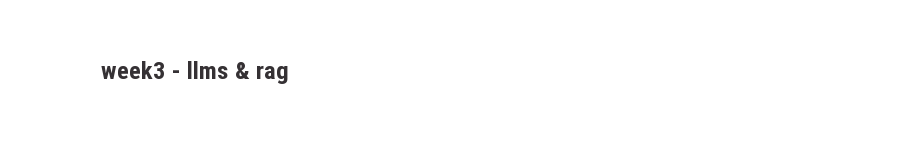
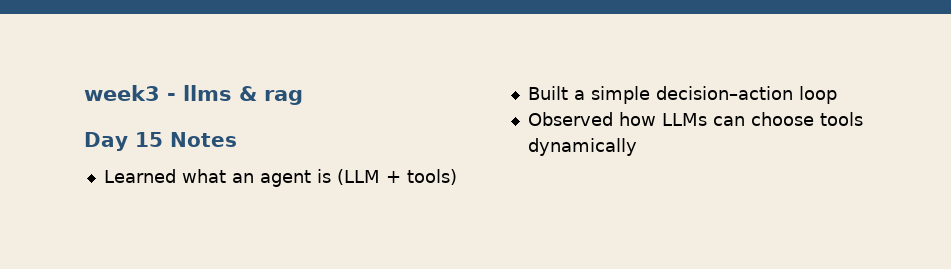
+ Day 15 Notes
+ Learned what an agent is (LLM + tools)
+ Built a simple decision–action loop
+ Observed how LLMs can choose tools dynamically

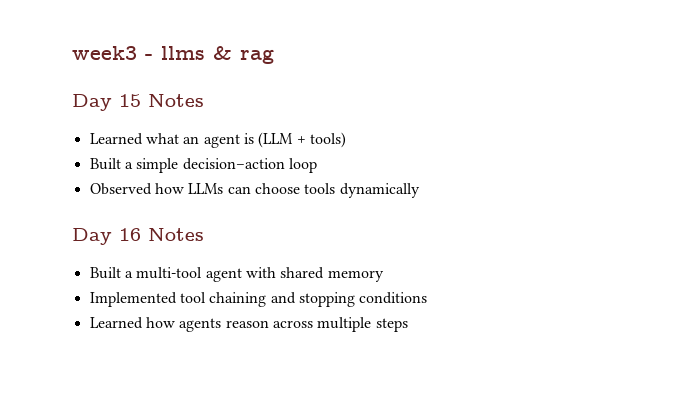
+ Day 16 Notes
+ Built a multi-tool agent with shared memory
+ Implemented tool chaining and stopping conditions
+ Learned how agents reason across multiple steps

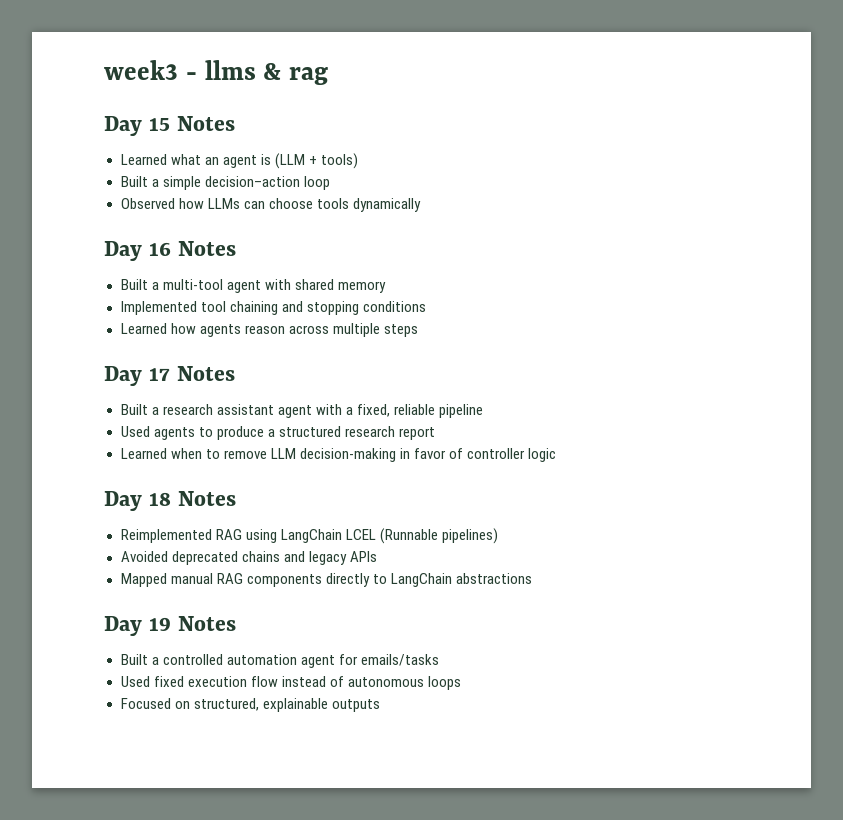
+ Day 17 Notes
+ Built a research assistant agent with a fixed, reliable pipeline
+ Used agents to produce a structured research report
+ Learned when to remove LLM decision-making in favor of controller logic
+ Day 18 Notes
+ Reimplemented RAG using LangChain LCEL (Runnable pipelines)
+ Avoided deprecated chains and legacy APIs
+ Mapped manual RAG components directly to LangChain abstractions
+ Day 19 Notes
+ Built a controlled automation agent for emails/tasks
+ Used fixed execution flow instead of autonomous loops
+ Focused on structured, explainable outputs

